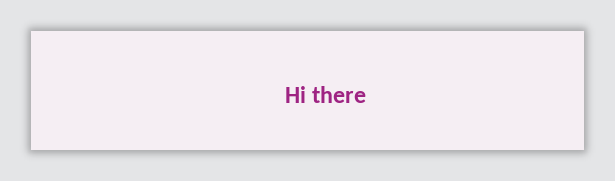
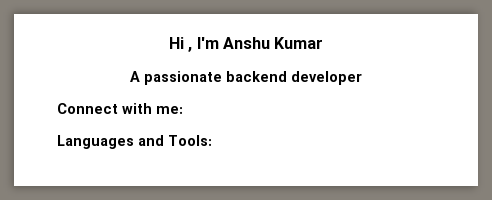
- Hi there
+ Hi , I'm Anshu Kumar
+ A passionate backend developer
+ Connect with me:
+ Languages and Tools:

